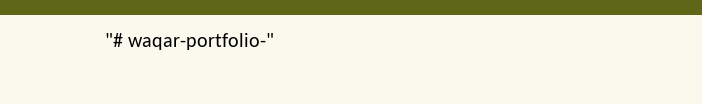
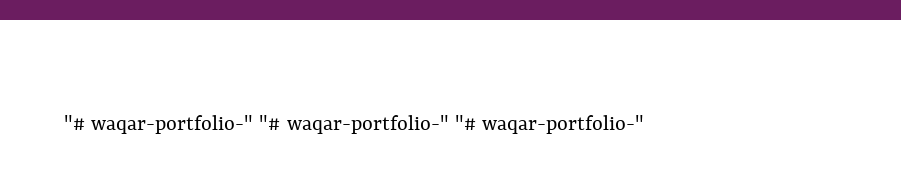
- "# waqar-portfolio-"
+ "# waqar-portfolio-" "# waqar-portfolio-" "# waqar-portfolio-"

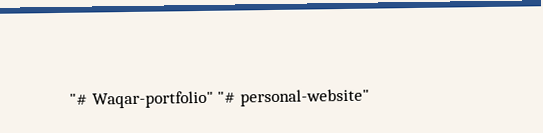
- "# waqar-portfolio-" "# waqar-portfolio-" "# waqar-portfolio-"
+ "# Waqar-portfolio" "# personal-website"

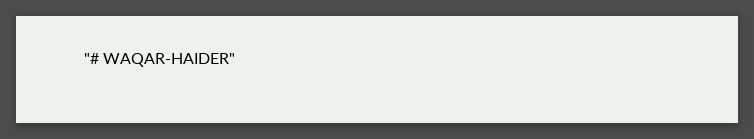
- "# Waqar-portfolio" "# personal-website"
+ "# WAQAR-HAIDER"

